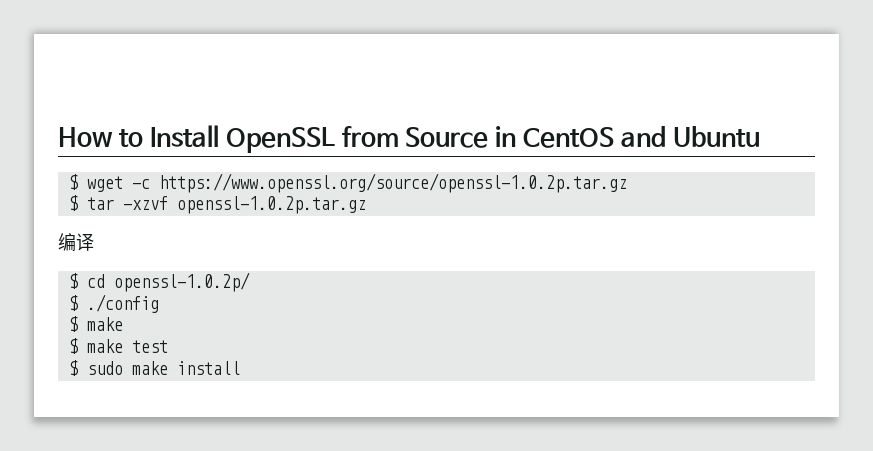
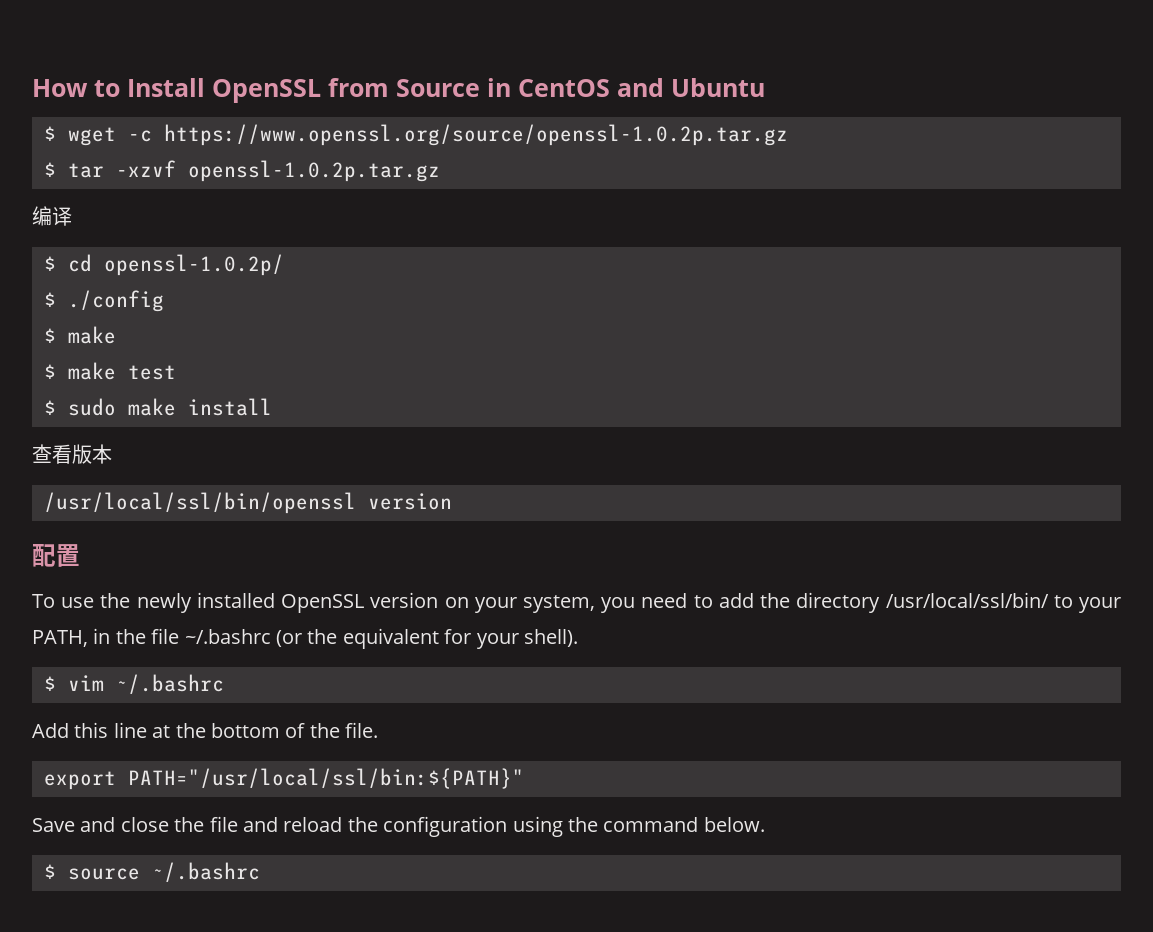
+ 查看版本
+ /usr/local/ssl/bin/openssl version
+ 配置
+ To use the newly installed OpenSSL version on your system, you need to add the directory /usr/local/ssl/bin/ to your PATH, in the file ~/.bashrc (or the equivalent for your shell).
+ $ vim ~/.bashrc
+ Add this line at the bottom of the file.
+ export PATH="/usr/local/ssl/bin:${PATH}"
+ Save and close the file and reload the configuration using the command below.
+ $ source ~/.bashrc

